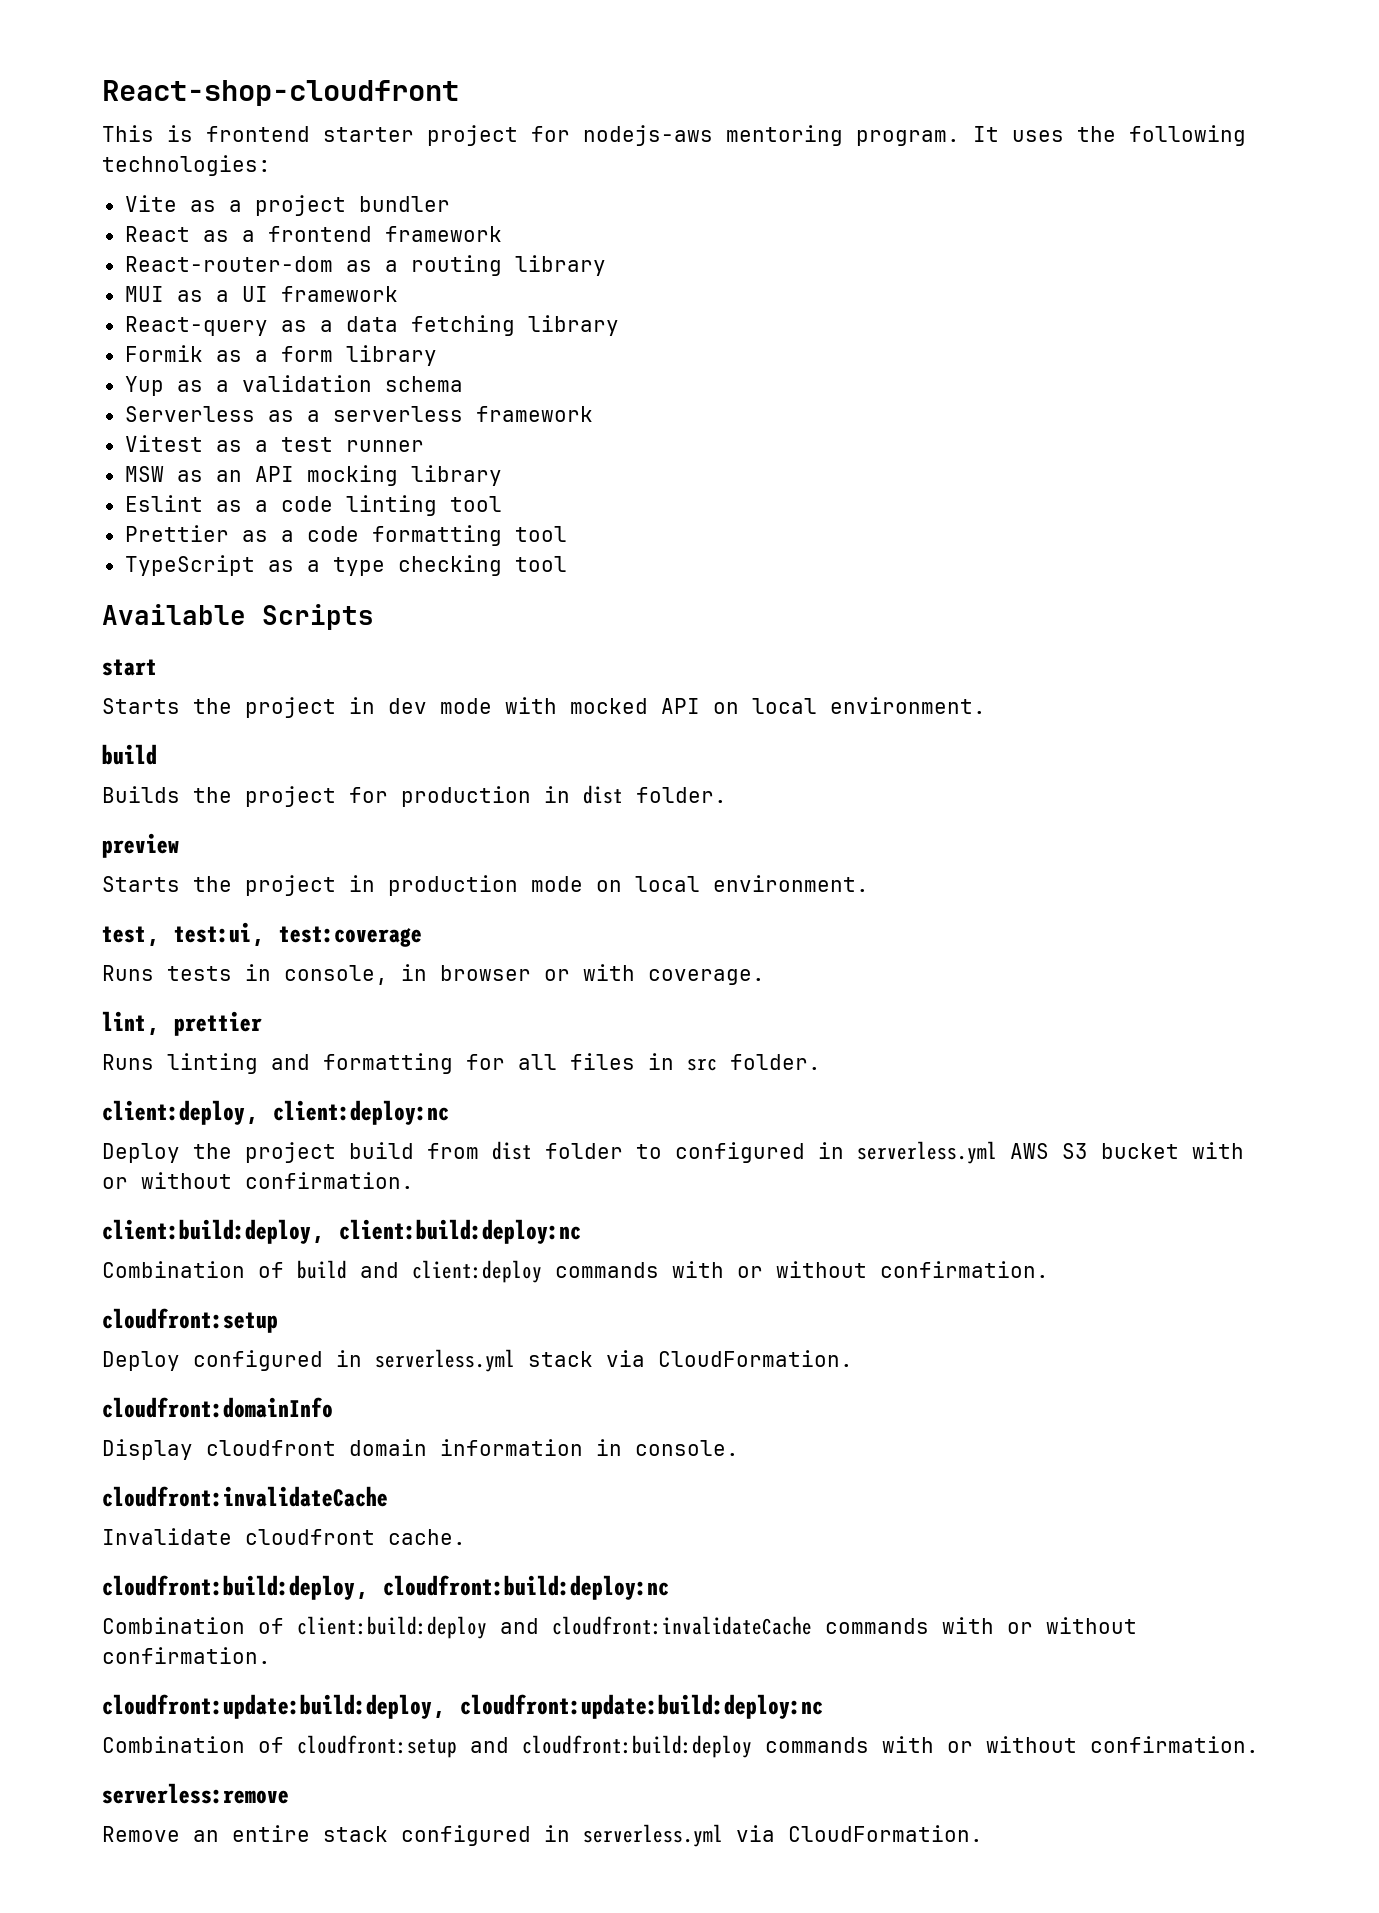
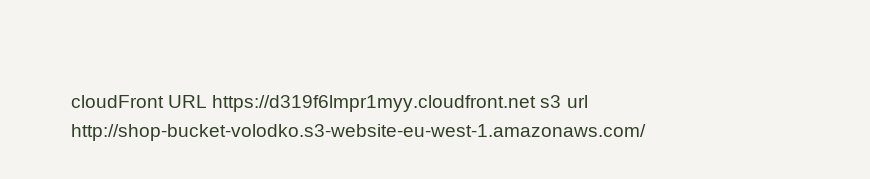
- React-shop-cloudfront
- This is frontend starter project for nodejs-aws mentoring program. It uses the following technologies:
- Vite as a project bundler
- React as a frontend framework
- React-router-dom as a routing library
- MUI as a UI framework
- React-query as a data fetching library
- Formik as a form library
- Yup as a validation schema
- Serverless as a serverless framework
- Vitest as a test runner
- MSW as an API mocking library
- Eslint as a code linting tool
- Prettier as a code formatting tool
- TypeScript as a type checking tool
- Available Scripts
- start
- Starts the project in dev mode with mocked API on local environment.
- build
- Builds the project for production in dist folder.
- preview
- Starts the project in production mode on local environment.
- test, test:ui, test:coverage
- Runs tests in console, in browser or with coverage.
- lint, prettier
- Runs linting and formatting for all files in src folder.
- client:deploy, client:deploy:nc
- Deploy the project build from dist folder to configured in serverless.yml AWS S3 bucket with or without confirmation.
- client:build:deploy, client:build:deploy:nc
- Combination of build and client:deploy commands with or without confirmation.
- cloudfront:setup
- Deploy configured in serverless.yml stack via CloudFormation.
- cloudfront:domainInfo
- Display cloudfront domain information in console.
- cloudfront:invalidateCache
- Invalidate cloudfront cache.
- cloudfront:build:deploy, cloudfront:build:deploy:nc
- Combination of client:build:deploy and cloudfront:invalidateCache commands with or without confirmation.
- cloudfront:update:build:deploy, cloudfront:update:build:deploy:nc
- Combination of cloudfront:setup and cloudfront:build:deploy commands with or without confirmation.
- serverless:remove
- Remove an entire stack configured in serverless.yml via CloudFormation.
+ cloudFront URL https://d319f6lmpr1myy.cloudfront.net s3 url http://shop-bucket-volodko.s3-website-eu-west-1.amazonaws.com/

